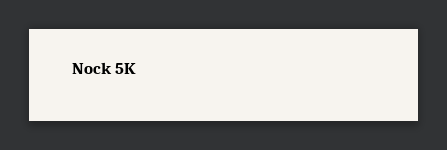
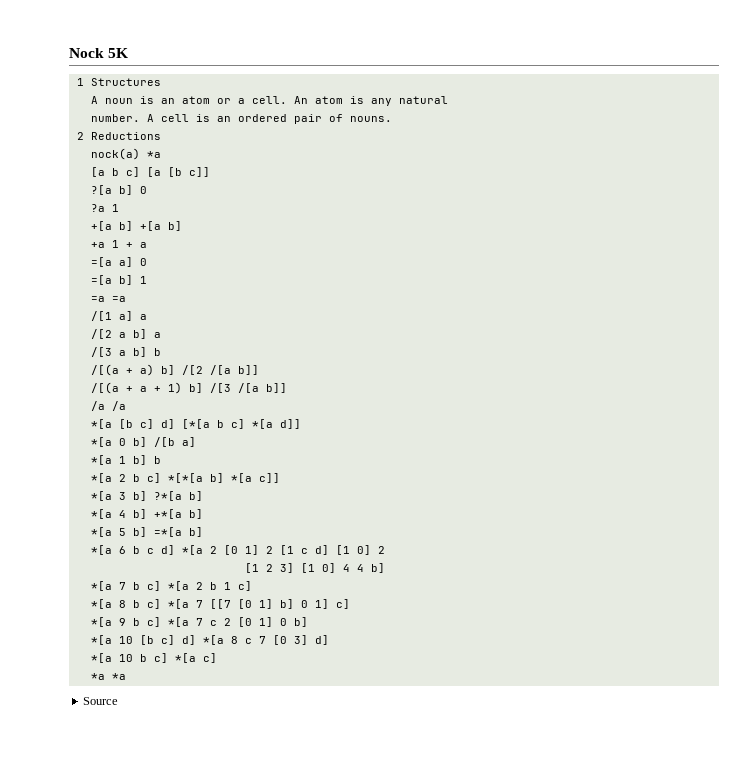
+ 1 Structures
+ A noun is an atom or a cell. An atom is any natural
+ number. A cell is an ordered pair of nouns.
+ 2 Reductions
+ nock(a) *a
+ [a b c] [a [b c]]
+ ?[a b] 0
+ ?a 1
+ +[a b] +[a b]
+ +a 1 + a
+ =[a a] 0
+ =[a b] 1
+ =a =a
+ /[1 a] a
+ /[2 a b] a
+ /[3 a b] b
+ /[(a + a) b] /[2 /[a b]]
+ /[(a + a + 1) b] /[3 /[a b]]
+ /a /a
+ *[a [b c] d] [*[a b c] *[a d]]
+ *[a 0 b] /[b a]
+ *[a 1 b] b
+ *[a 2 b c] *[*[a b] *[a c]]
+ *[a 3 b] ?*[a b]
+ *[a 4 b] +*[a b]
+ *[a 5 b] =*[a b]
+ *[a 6 b c d] *[a 2 [0 1] 2 [1 c d] [1 0] 2
+ [1 2 3] [1 0] 4 4 b]
+ *[a 7 b c] *[a 2 b 1 c]
+ *[a 8 b c] *[a 7 [[7 [0 1] b] 0 1] c]
+ *[a 9 b c] *[a 7 c 2 [0 1] 0 b]
+ *[a 10 [b c] d] *[a 8 c 7 [0 3] d]
+ *[a 10 b c] *[a c]
+ *a *a
+ Source

